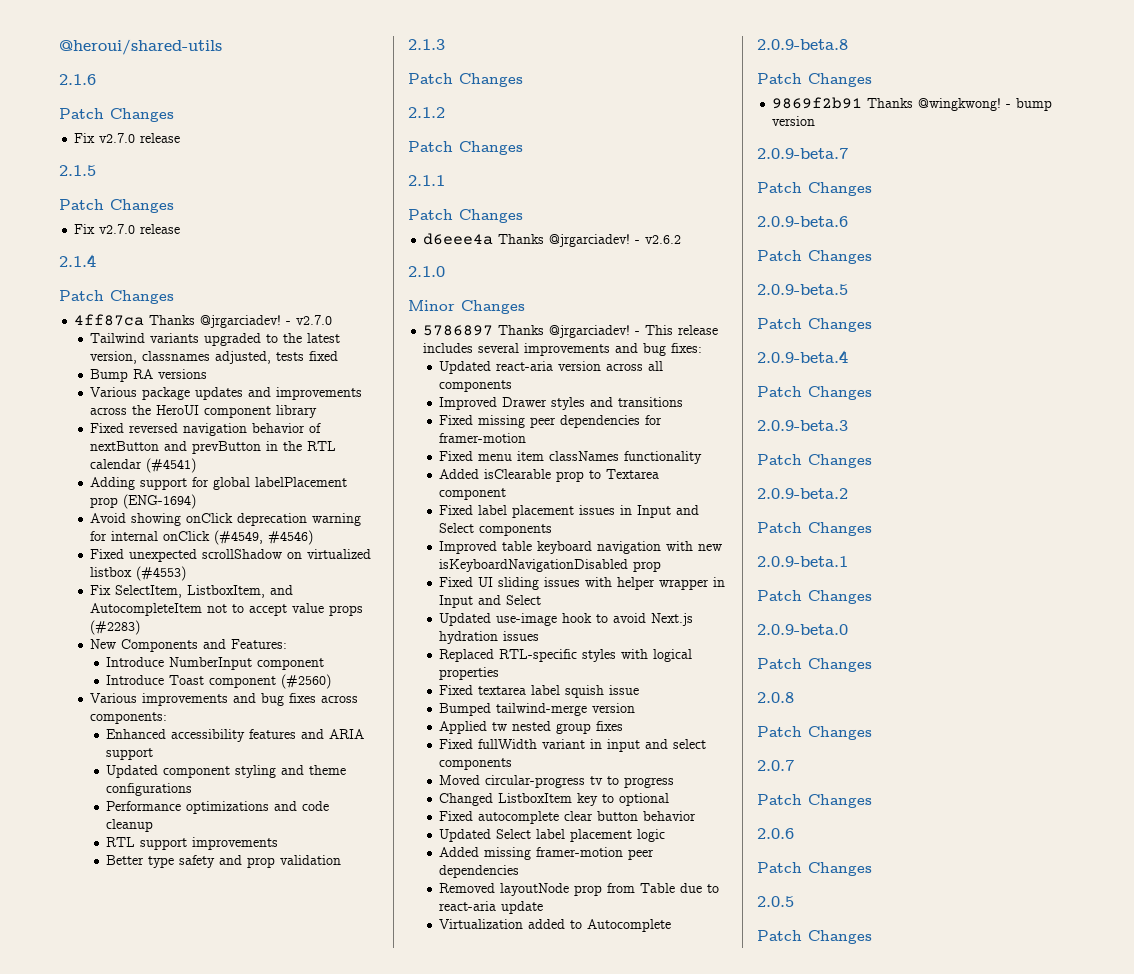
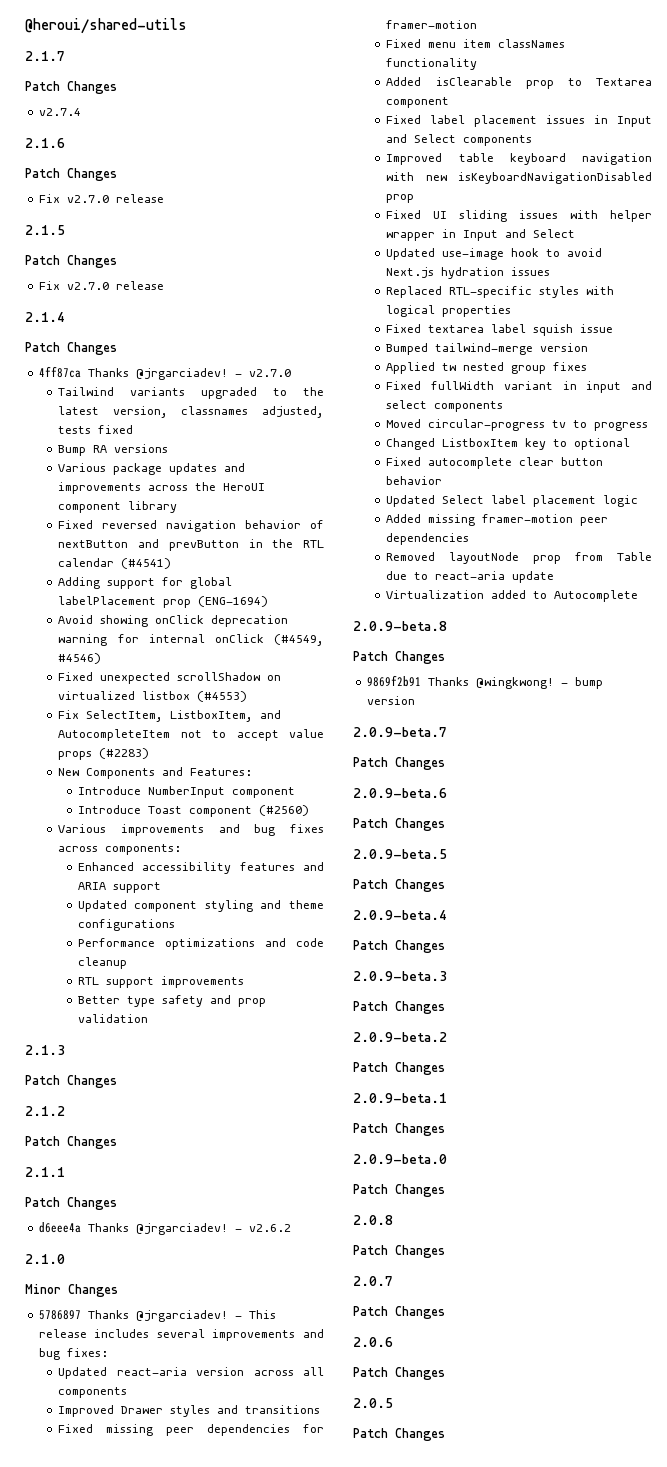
+ 2.1.7
+ Patch Changes
+ v2.7.4

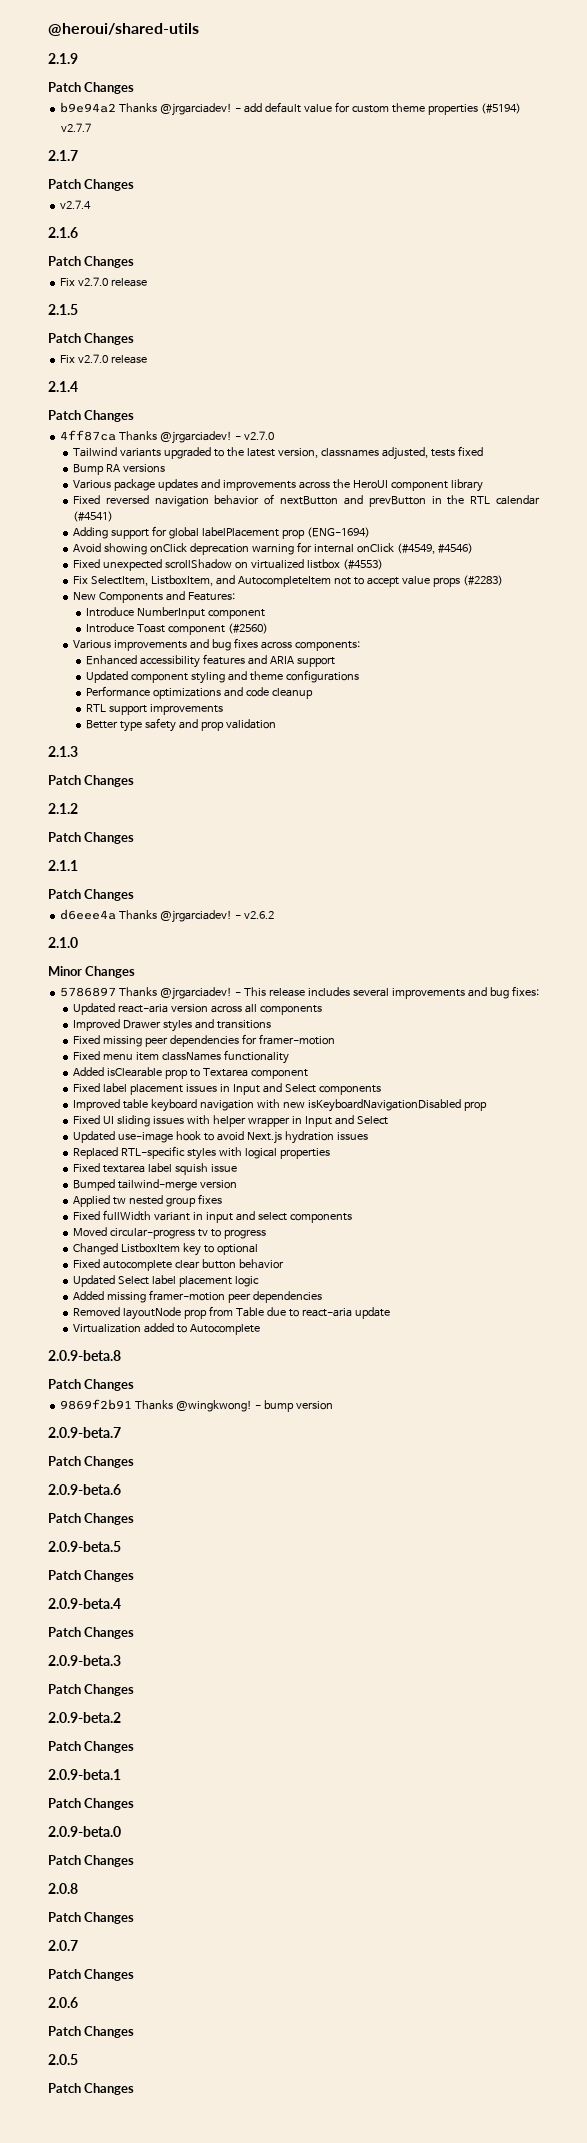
+ 2.1.9
+ Patch Changes
+ b9e94a2 Thanks @jrgarciadev! - add default value for custom theme properties (#5194)
+ v2.7.7

